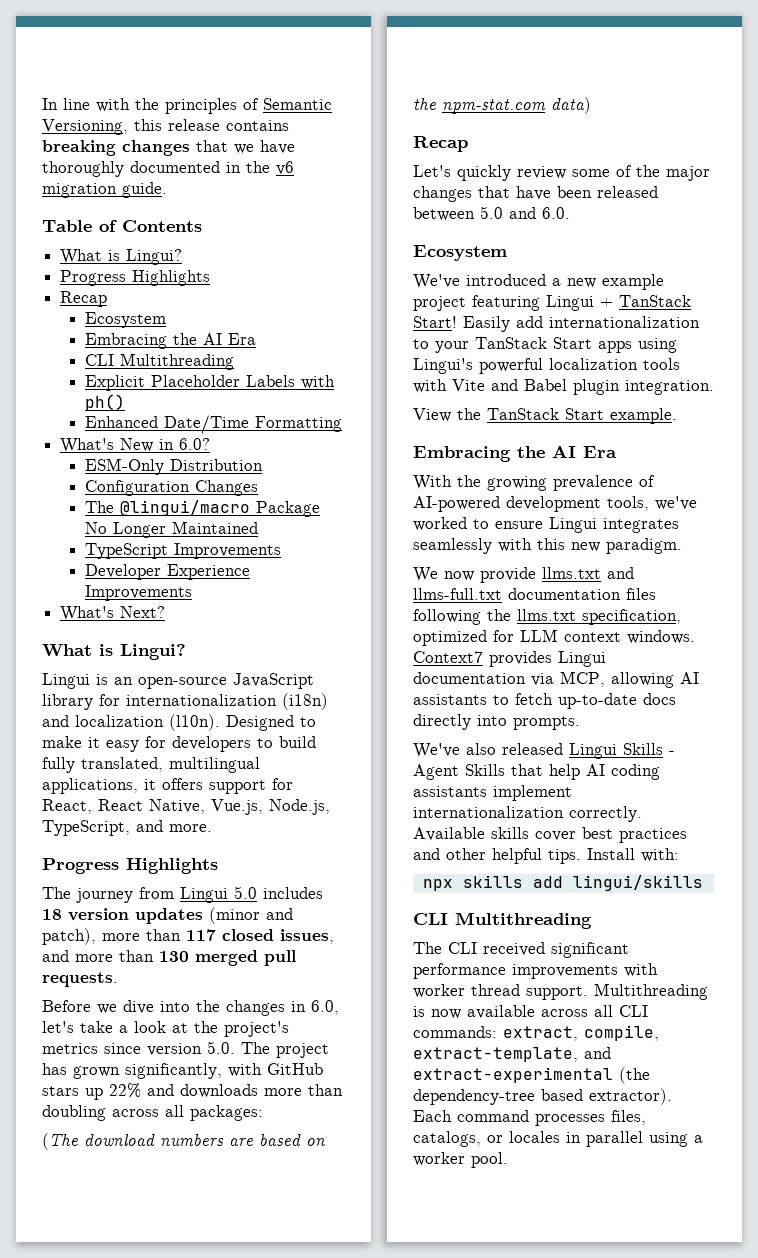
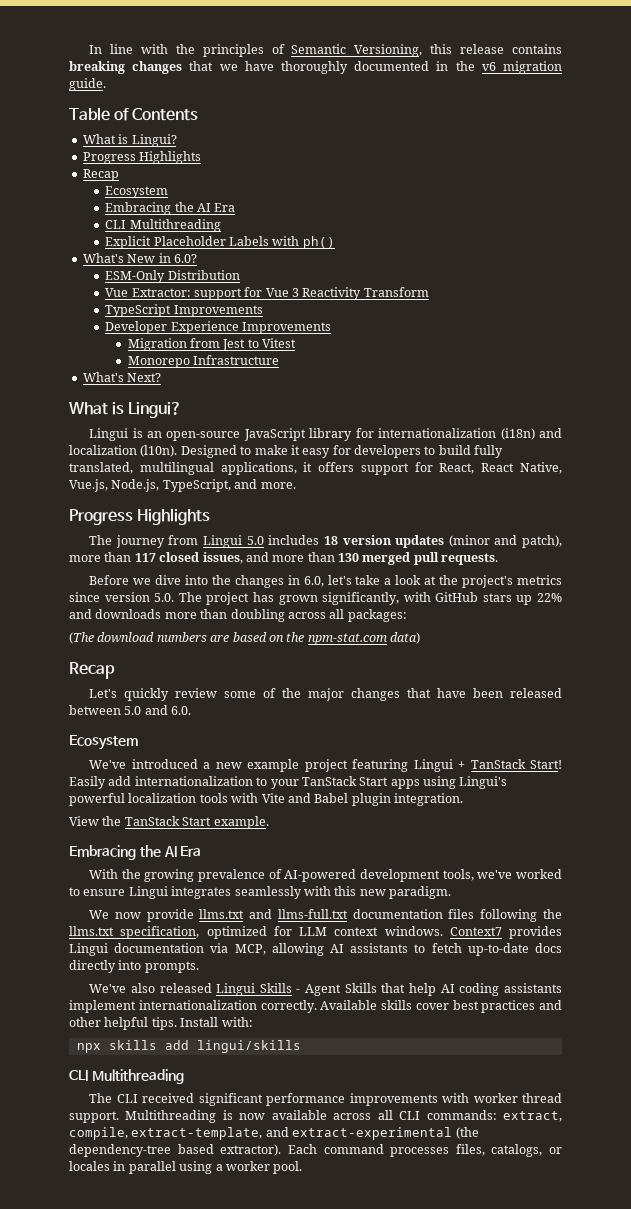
- Enhanced Date/Time Formatting
- Configuration Changes
- The @lingui/macro Package No Longer Maintained
+ Vue Extractor: support for Vue 3 Reactivity Transform
+ Migration from Jest to Vitest
+ Monorepo Infrastructure

